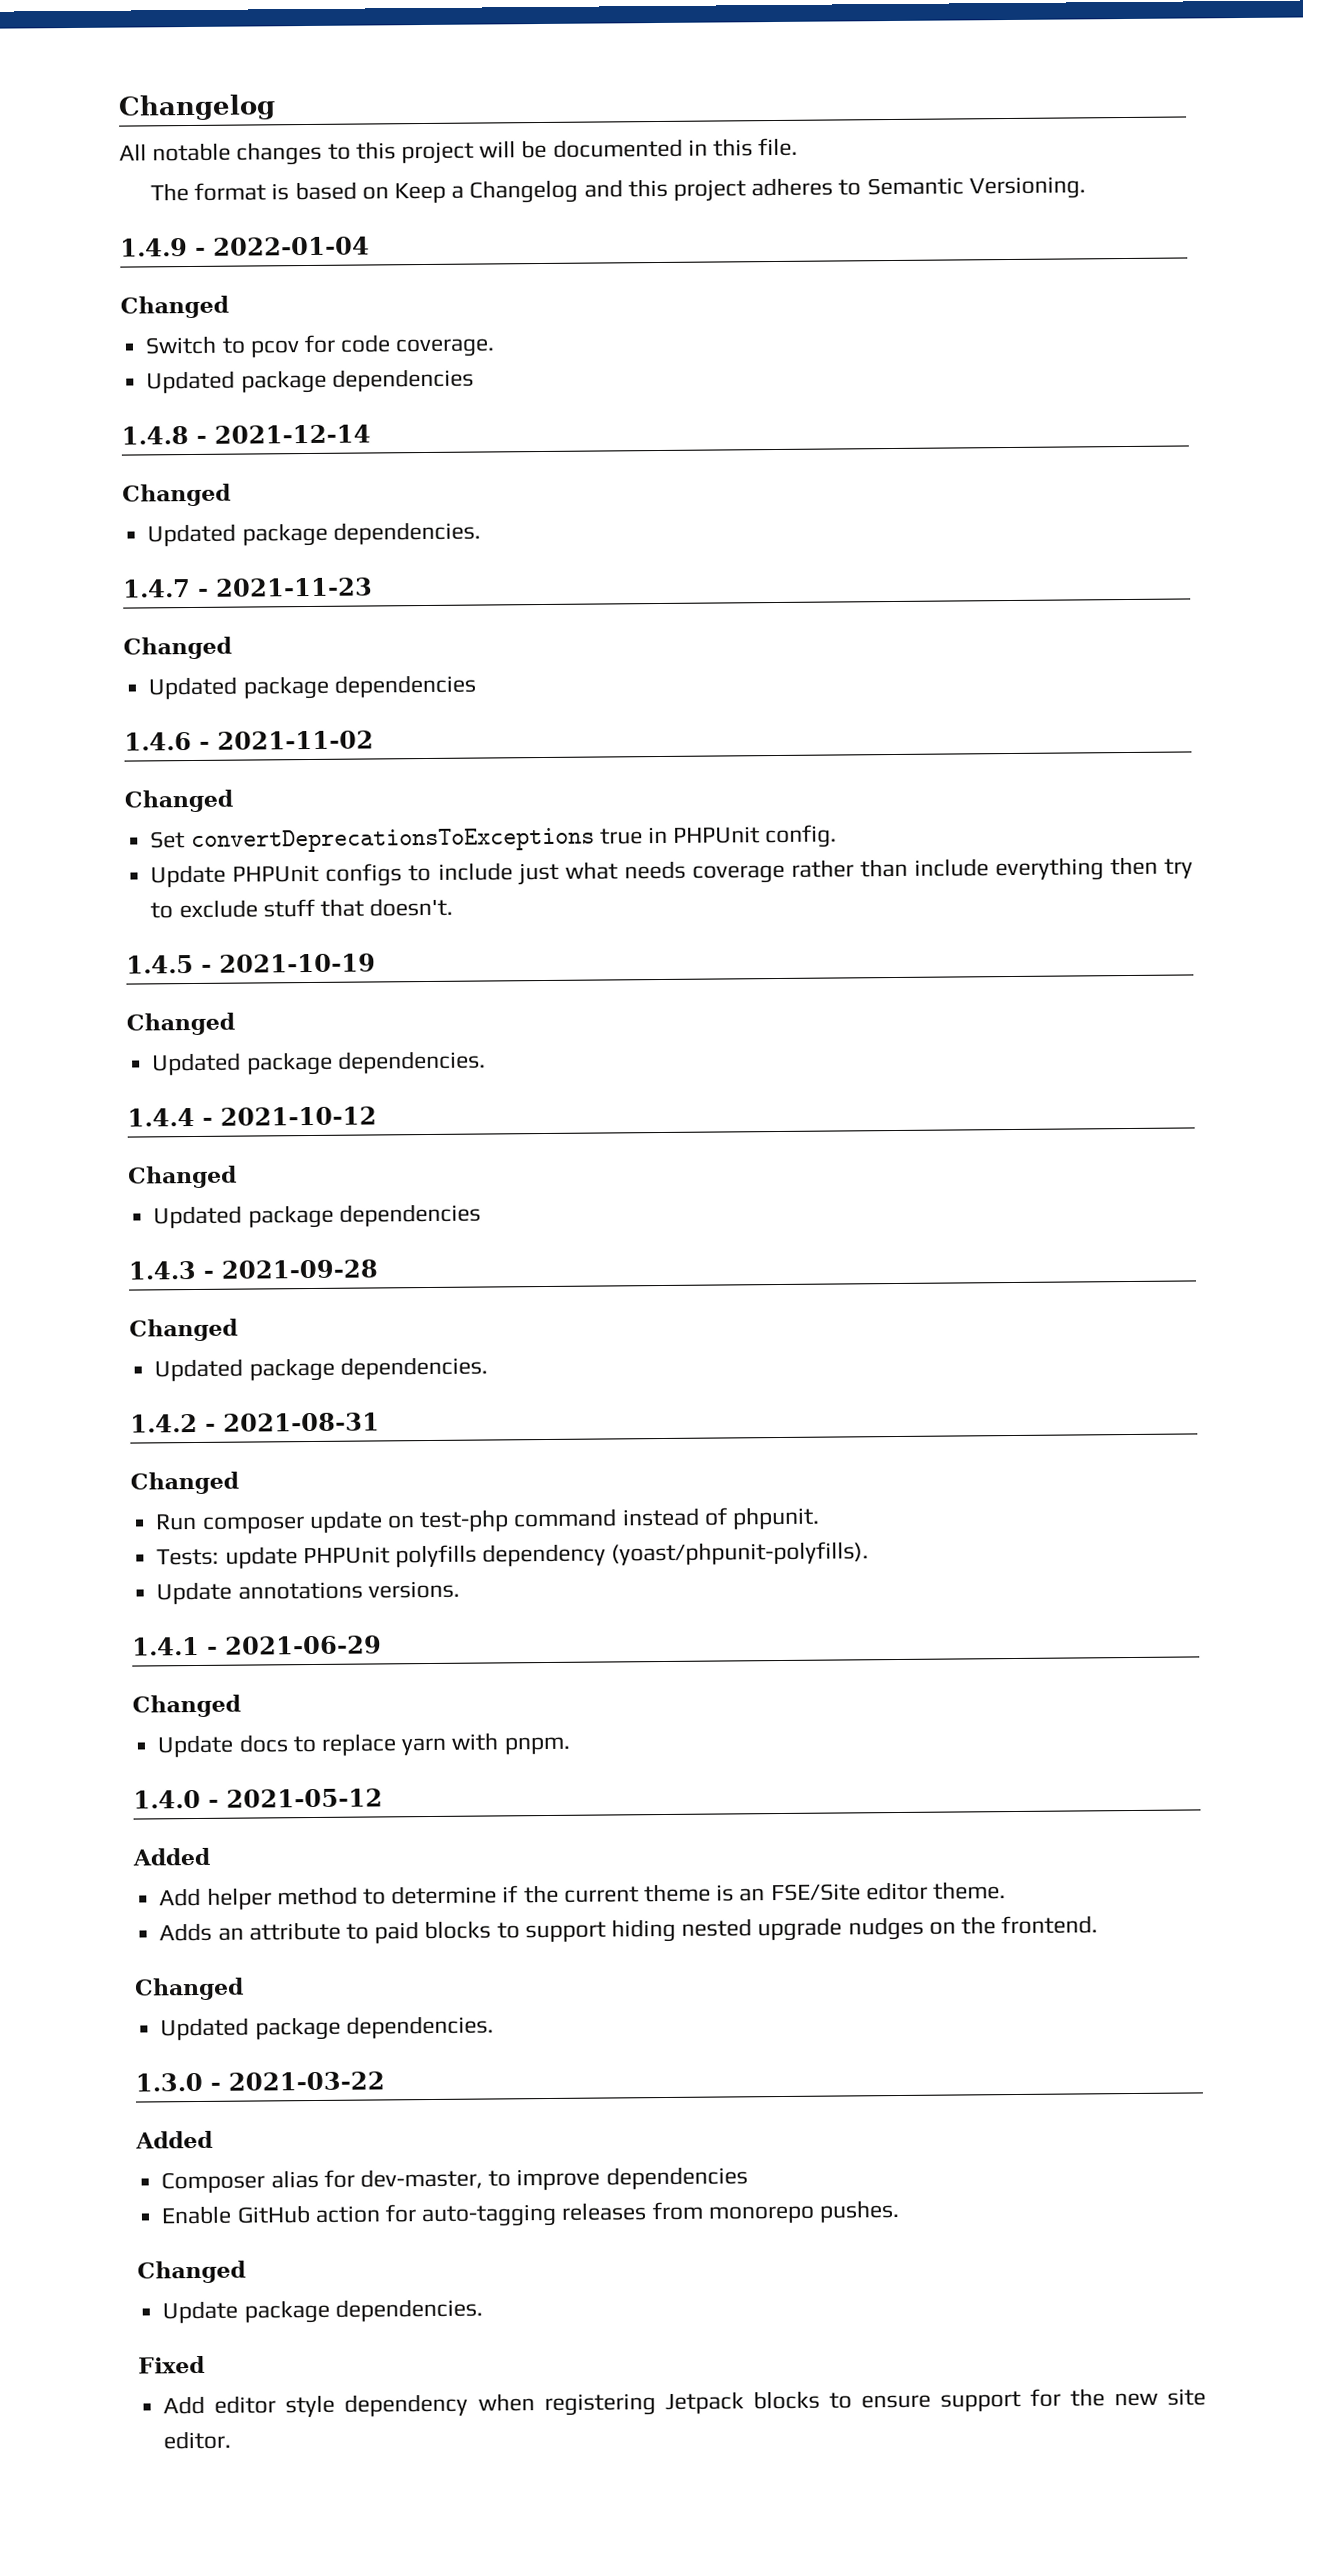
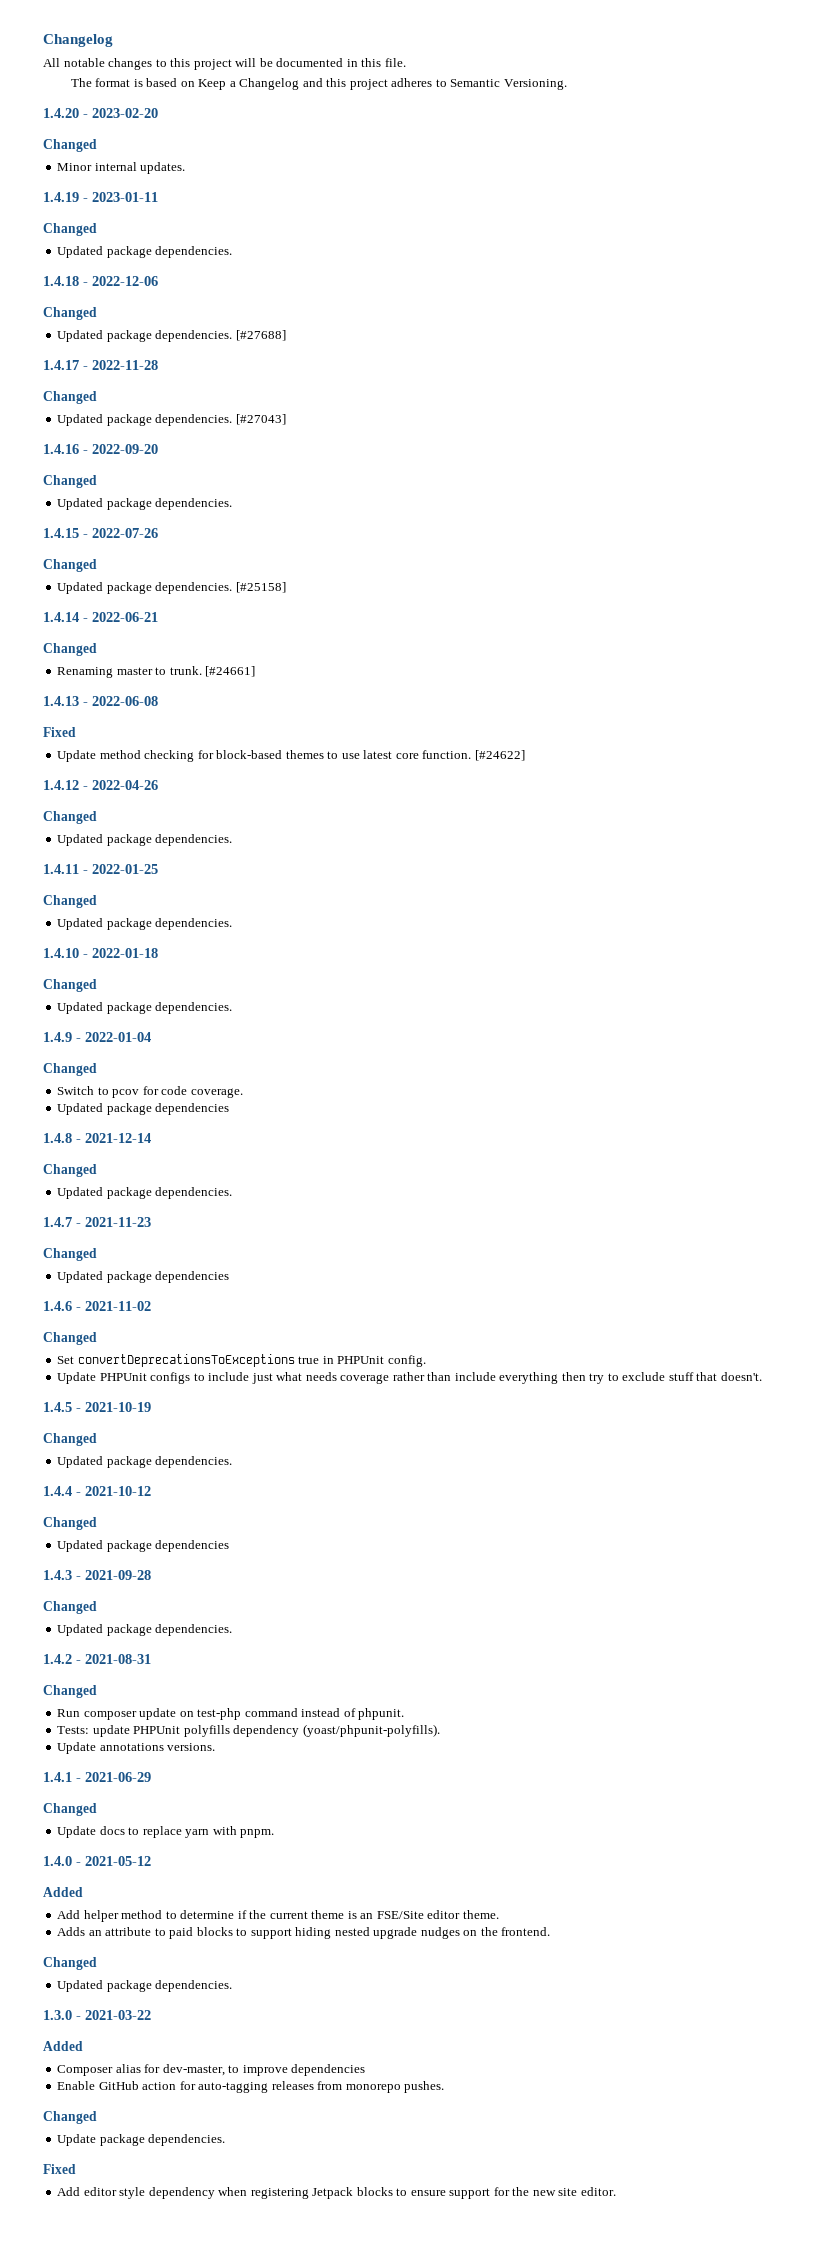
+ 1.4.20 - 2023-02-20
+ Changed
+ Minor internal updates.
+ 1.4.19 - 2023-01-11
+ Changed
+ Updated package dependencies.
+ 1.4.18 - 2022-12-06
+ Changed
+ Updated package dependencies. [#27688]
+ 1.4.17 - 2022-11-28
+ Changed
+ Updated package dependencies. [#27043]
+ 1.4.16 - 2022-09-20
+ Changed
+ Updated package dependencies.
+ 1.4.15 - 2022-07-26
+ Changed
+ Updated package dependencies. [#25158]
+ 1.4.14 - 2022-06-21
+ Changed
+ Renaming master to trunk. [#24661]
+ 1.4.13 - 2022-06-08
+ Fixed
+ Update method checking for block-based themes to use latest core function. [#24622]
+ 1.4.12 - 2022-04-26
+ Changed
+ Updated package dependencies.
+ 1.4.11 - 2022-01-25
+ Changed
+ Updated package dependencies.
+ 1.4.10 - 2022-01-18
+ Changed
+ Updated package dependencies.

